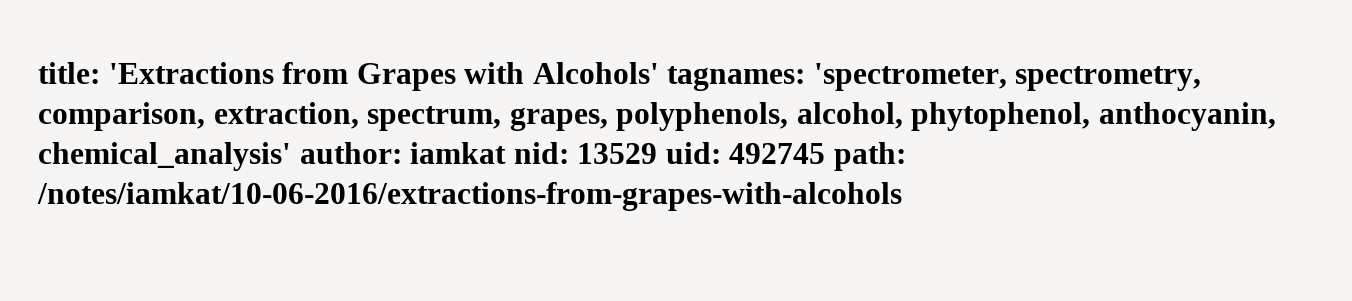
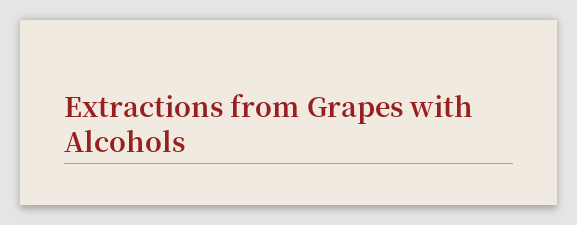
- title: 'Extractions from Grapes with Alcohols' tagnames: 'spectrometer, spectrometry, comparison, extraction, spectrum, grapes, polyphenols, alcohol, phytophenol, anthocyanin, chemical_analysis' author: iamkat nid: 13529 uid: 492745 path: /notes/iamkat/10-06-2016/extractions-from-grapes-with-alcohols
+ Extractions from Grapes with Alcohols

